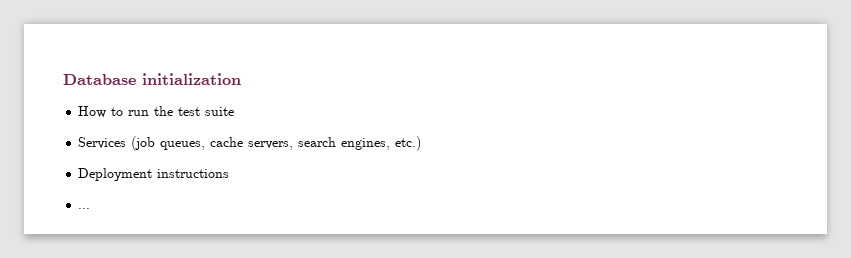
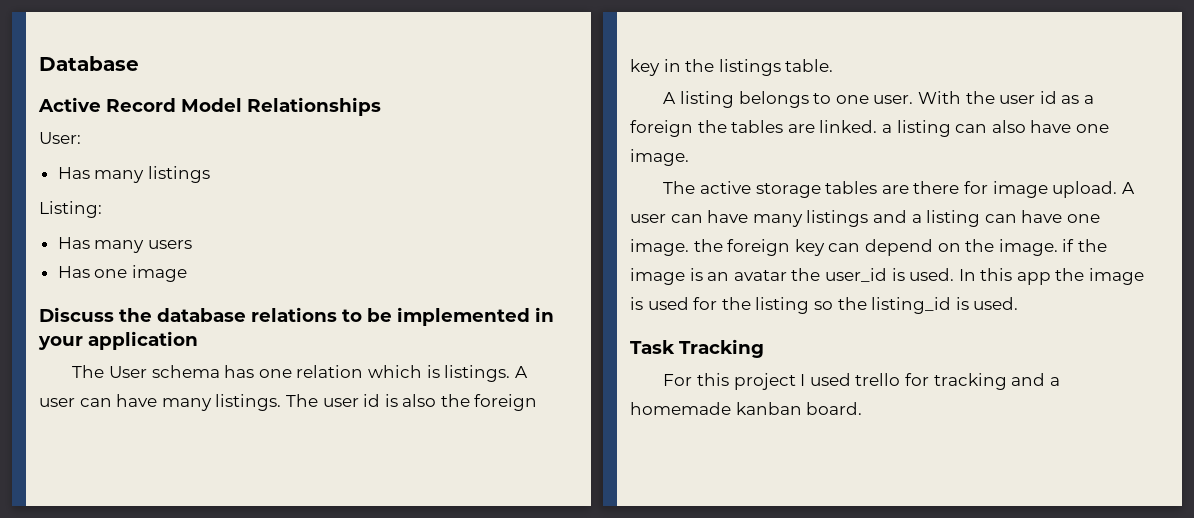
- Database initialization
- How to run the test suite
- Services (job queues, cache servers, search engines, etc.)
- Deployment instructions
- ...
+ Database
+ Active Record Model Relationships
+ User:
+ Has many listings
+ Listing:
+ Has many users
+ Has one image
+ Discuss the database relations to be implemented in your application
+ The User schema has one relation which is listings. A user can have many listings. The user id is also the foreign key in the listings table.
+ A listing belongs to one user. With the user id as a foreign the tables are linked. a listing can also have one image.
+ The active storage tables are there for image upload. A user can have many listings and a listing can have one image. the foreign key can depend on the image. if the image is an avatar the user_id is used. In this app the image is used for the listing so the listing_id is used.
+ Task Tracking
+ For this project I used trello for tracking and a homemade kanban board.

